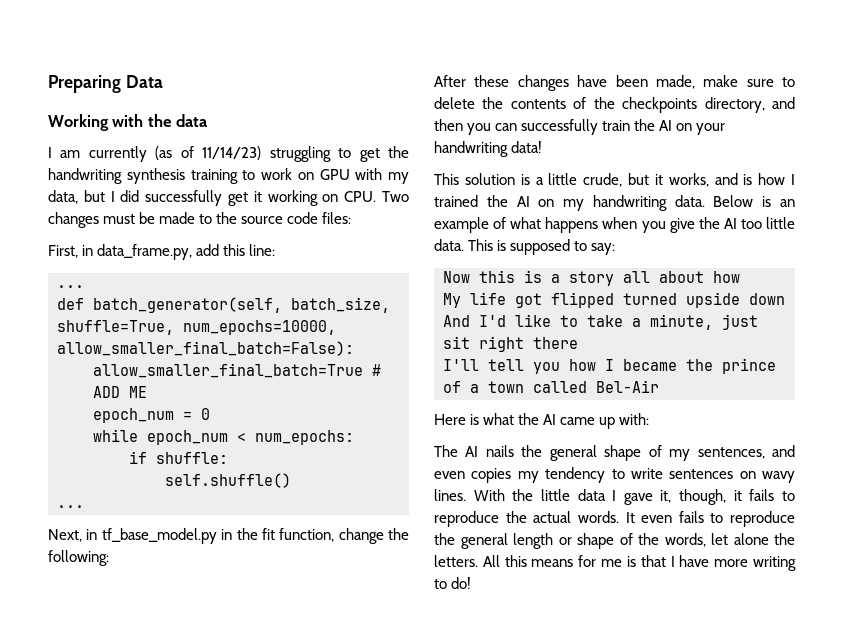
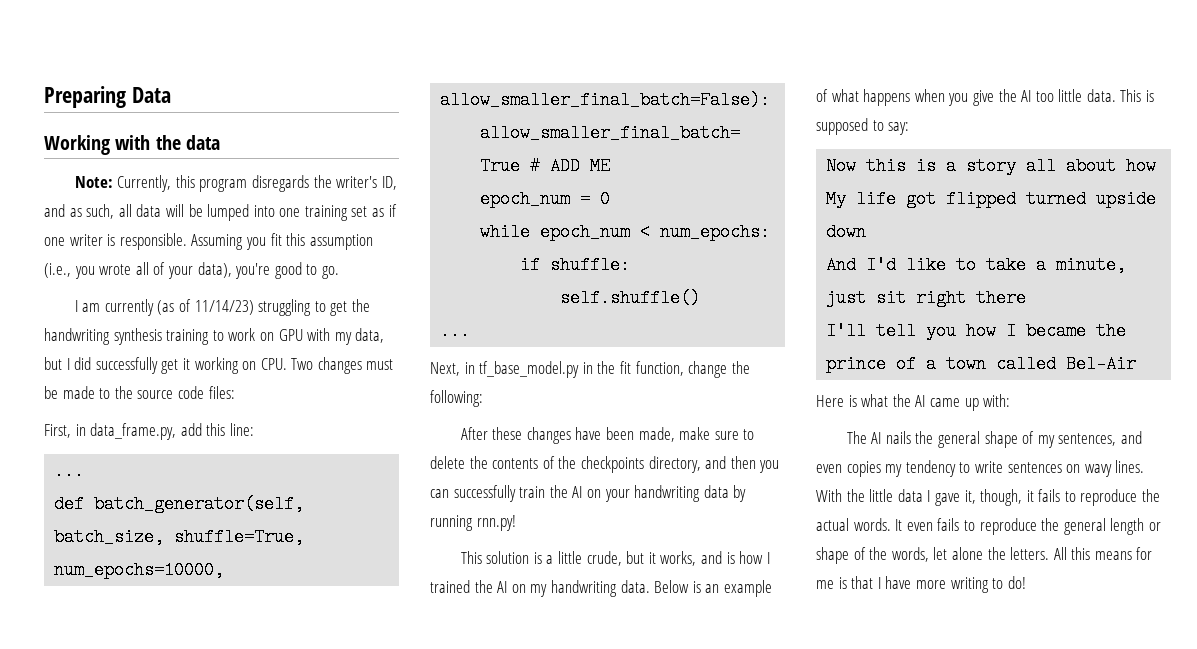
+ Note: Currently, this program disregards the writer's ID, and as such, all data will be lumped into one training set as if one writer is responsible. Assuming you fit this assumption (i.e., you wrote all of your data), you're good to go.
- After these changes have been made, make sure to delete the contents of the checkpoints directory, and then you can successfully train the AI on your handwriting data!
+ After these changes have been made, make sure to delete the contents of the checkpoints directory, and then you can successfully train the AI on your handwriting data by running rnn.py!

